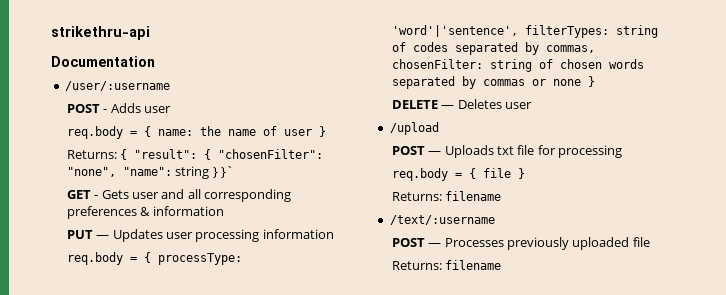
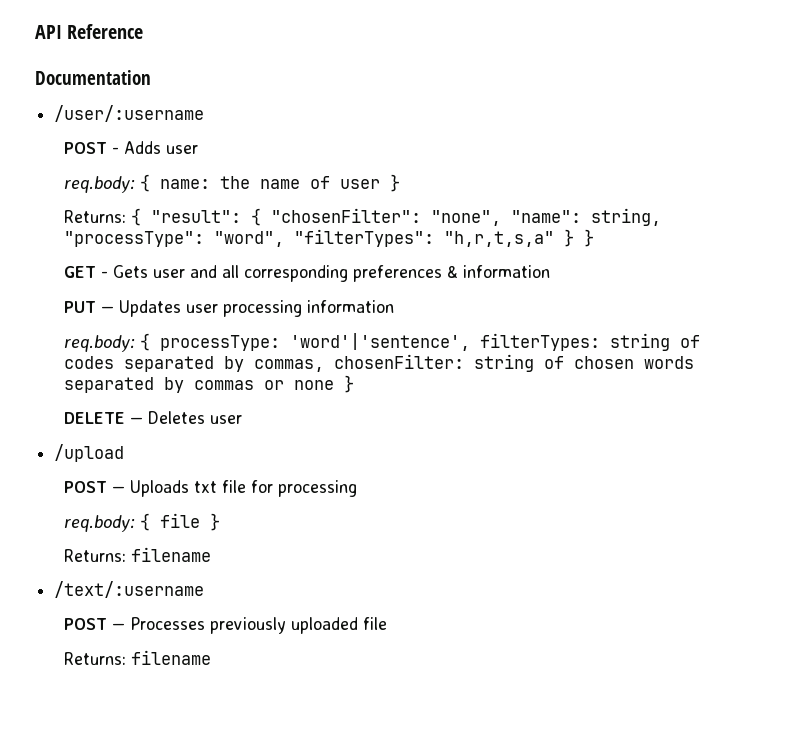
- strikethru-api
+ API Reference
- req.body = { name: the name of user }
+ req.body: { name: the name of user }
- Returns: { "result": { "chosenFilter": "none", "name": string } }`
+ Returns: { "result": { "chosenFilter": "none", "name": string, "processType": "word", "filterTypes": "h,r,t,s,a" } }
- req.body = { processType: 'word'|'sentence', filterTypes: string of codes separated by commas, chosenFilter: string of chosen words separated by commas or none }
+ req.body: { processType: 'word'|'sentence', filterTypes: string of codes separated by commas, chosenFilter: string of chosen words separated by commas or none }
- req.body = { file }
+ req.body: { file }

